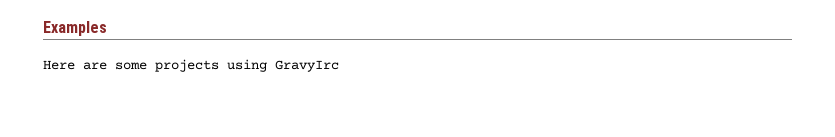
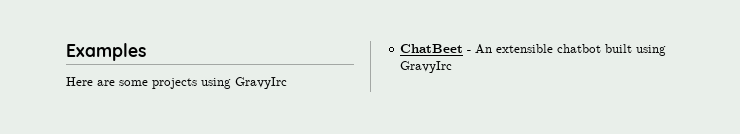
+ ChatBeet - An extensible chatbot built using GravyIrc

